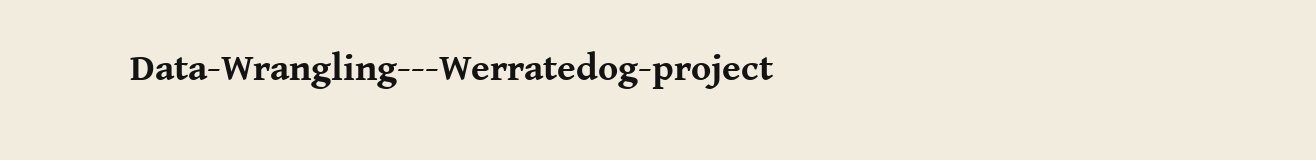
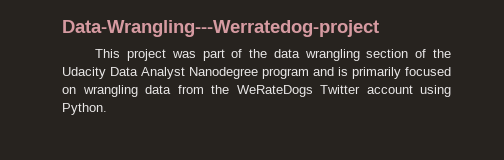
+ This project was part of the data wrangling section of the Udacity Data Analyst Nanodegree program and is primarily focused on wrangling data from the WeRateDogs Twitter account using Python.

